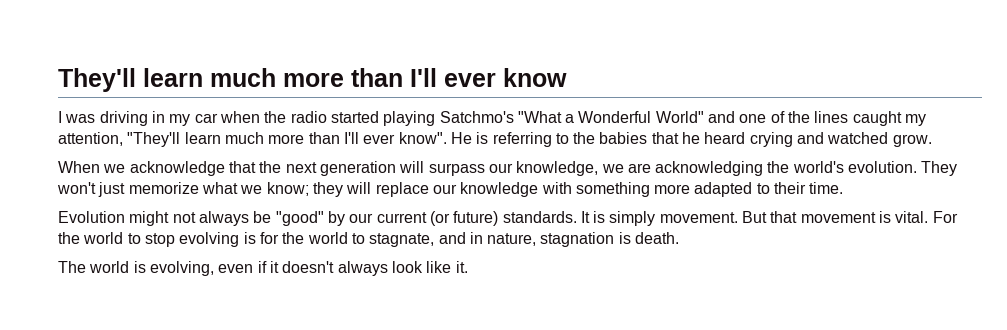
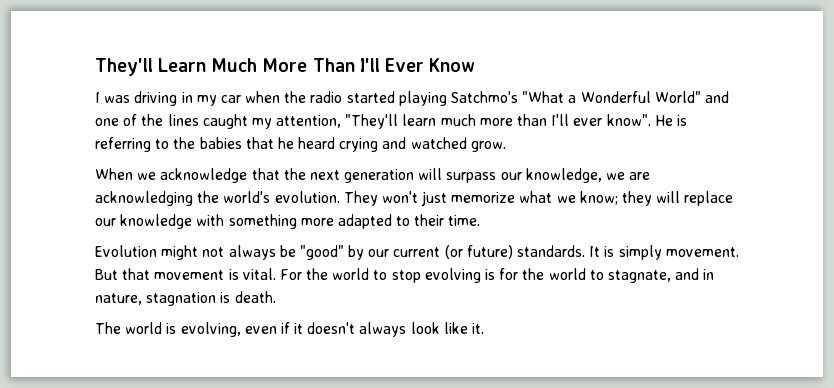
- They'll learn much more than I'll ever know
+ They'll Learn Much More Than I'll Ever Know

